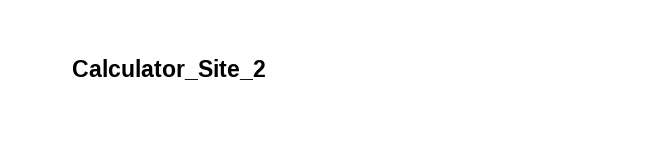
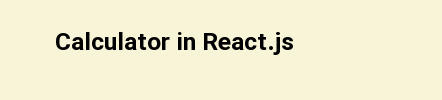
- Calculator_Site_2
+ Calculator in React.js

